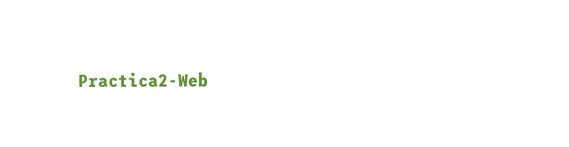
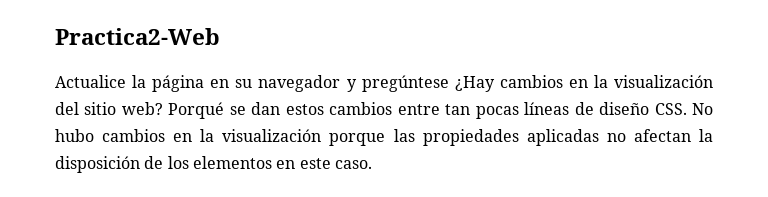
+ Actualice la página en su navegador y pregúntese ¿Hay cambios en la visualización del sitio web? Porqué se dan estos cambios entre tan pocas líneas de diseño CSS. No hubo cambios en la visualización porque las propiedades aplicadas no afectan la disposición de los elementos en este caso.

